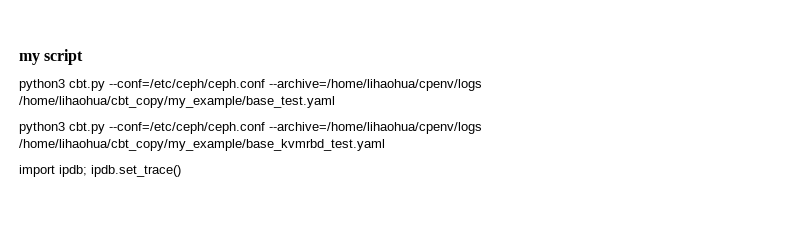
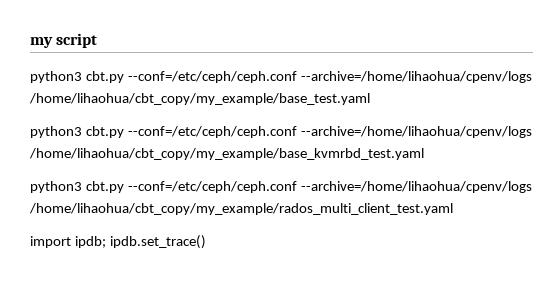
+ python3 cbt.py --conf=/etc/ceph/ceph.conf --archive=/home/lihaohua/cpenv/logs /home/lihaohua/cbt_copy/my_example/rados_multi_client_test.yaml

